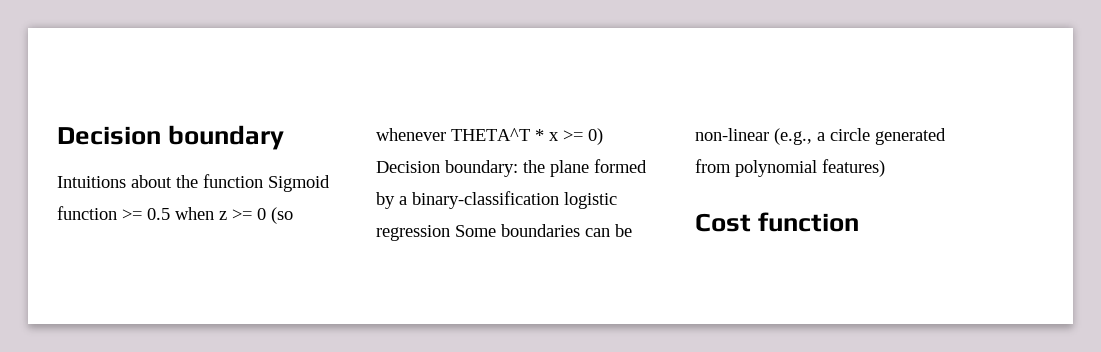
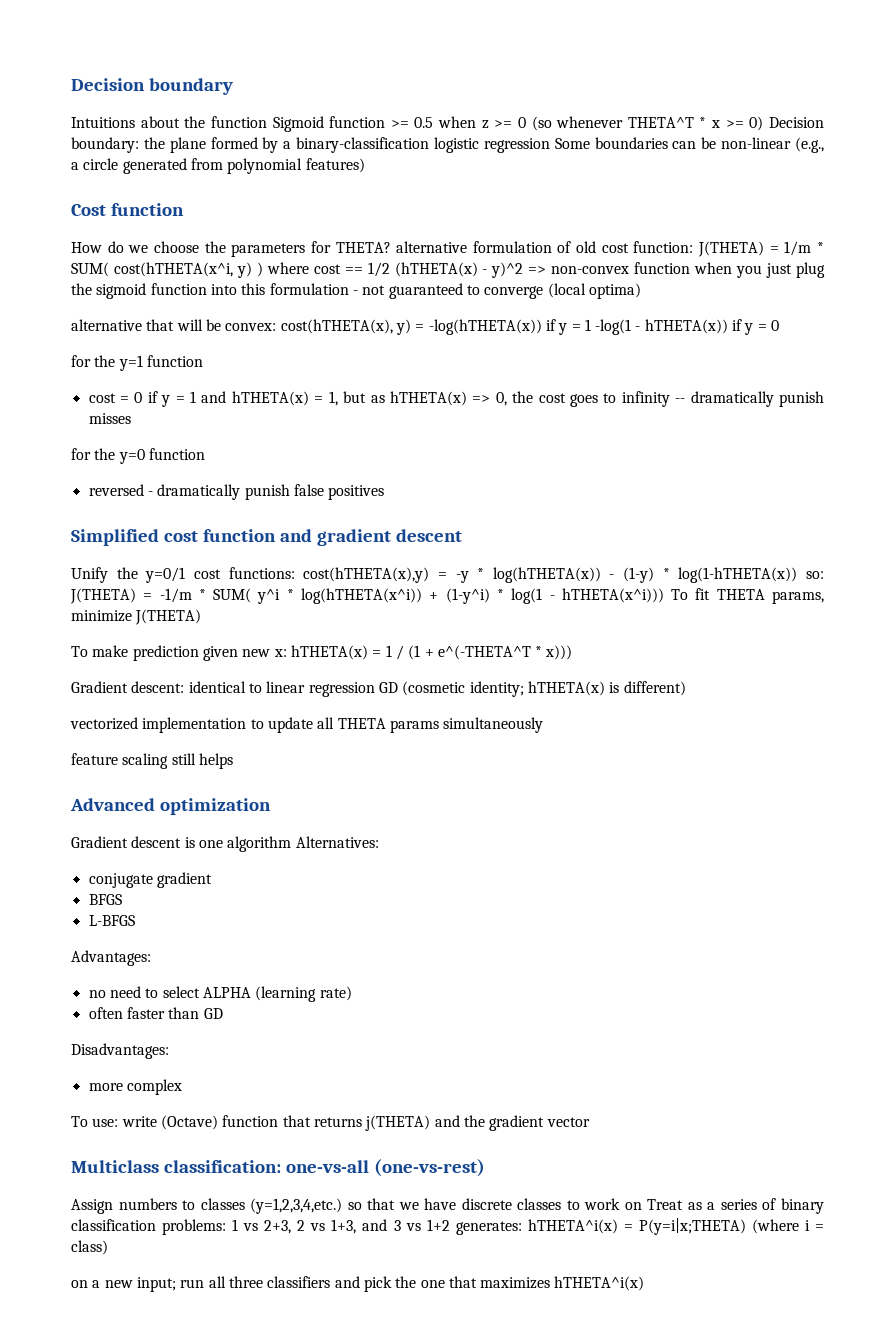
+ How do we choose the parameters for THETA? alternative formulation of old cost function: J(THETA) = 1/m * SUM( cost(hTHETA(x^i, y) ) where cost == 1/2 (hTHETA(x) - y)^2 => non-convex function when you just plug the sigmoid function into this formulation - not guaranteed to converge (local optima)
+ alternative that will be convex: cost(hTHETA(x), y) = -log(hTHETA(x)) if y = 1 -log(1 - hTHETA(x)) if y = 0
+ for the y=1 function
+ cost = 0 if y = 1 and hTHETA(x) = 1, but as hTHETA(x) => 0, the cost goes to infinity -- dramatically punish misses
+ for the y=0 function
+ reversed - dramatically punish false positives
+ Simplified cost function and gradient descent
+ Unify the y=0/1 cost functions: cost(hTHETA(x),y) = -y * log(hTHETA(x)) - (1-y) * log(1-hTHETA(x)) so: J(THETA) = -1/m * SUM( y^i * log(hTHETA(x^i)) + (1-y^i) * log(1 - hTHETA(x^i))) To fit THETA params, minimize J(THETA)
+ To make prediction given new x: hTHETA(x) = 1 / (1 + e^(-THETA^T * x)))
+ Gradient descent: identical to linear regression GD (cosmetic identity; hTHETA(x) is different)
+ vectorized implementation to update all THETA params simultaneously
+ feature scaling still helps
+ Advanced optimization
+ Gradient descent is one algorithm Alternatives:
+ conjugate gradient
+ BFGS
+ L-BFGS
+ Advantages:
+ no need to select ALPHA (learning rate)
+ often faster than GD
+ Disadvantages:
+ more complex
+ To use: write (Octave) function that returns j(THETA) and the gradient vector
+ Multiclass classification: one-vs-all (one-vs-rest)
+ Assign numbers to classes (y=1,2,3,4,etc.) so that we have discrete classes to work on Treat as a series of binary classification problems: 1 vs 2+3, 2 vs 1+3, and 3 vs 1+2 generates: hTHETA^i(x) = P(y=i|x;THETA) (where i = class)
+ on a new input; run all three classifiers and pick the one that maximizes hTHETA^i(x)

